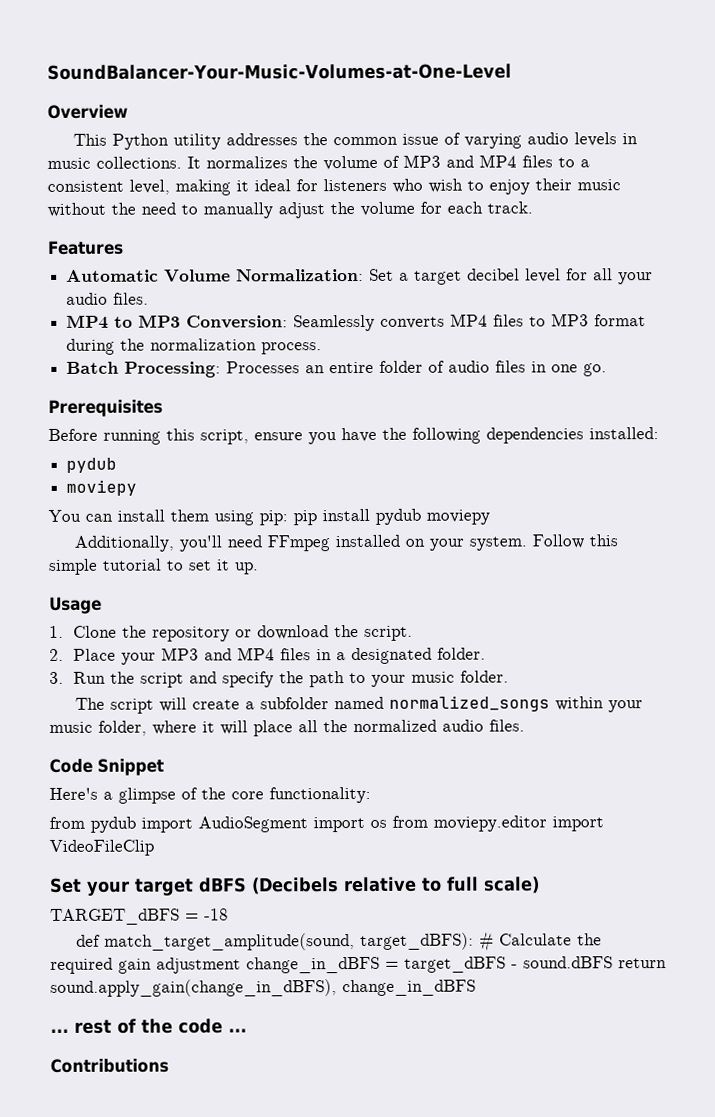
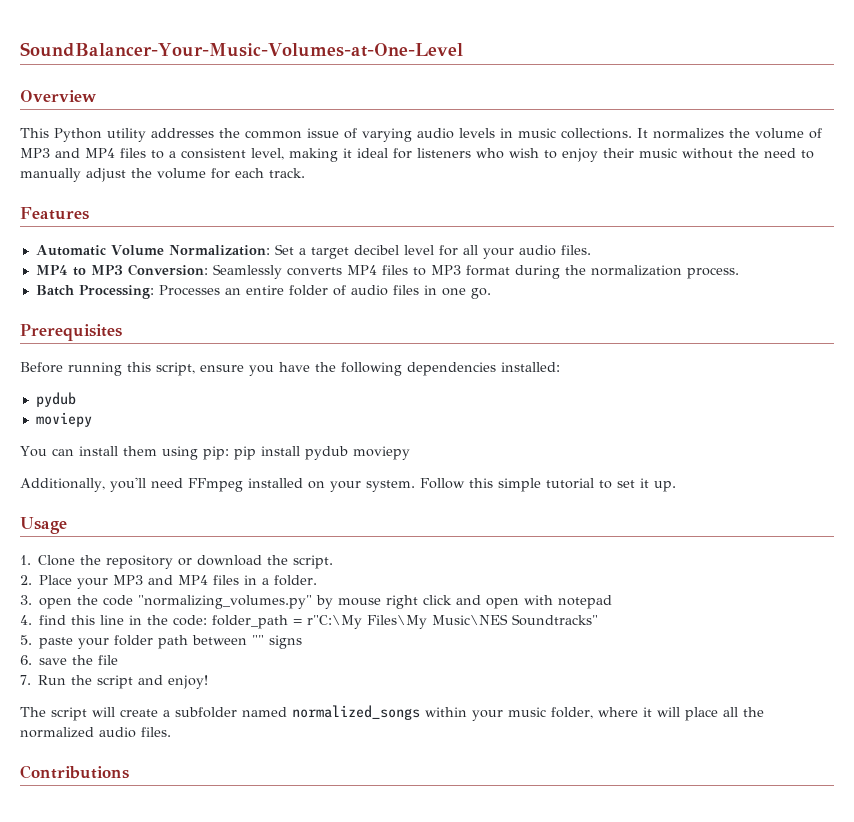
- 2. Place your MP3 and MP4 files in a designated folder.
+ 2. Place your MP3 and MP4 files in a folder.
- 3. Run the script and specify the path to your music folder.
+ 3. open the code "normalizing_volumes.py" by mouse right click and open with notepad
+ 4. find this line in the code: folder_path = r"C:\My Files\My Music\NES Soundtracks"
+ 5. paste your folder path between "" signs
+ 6. save the file
+ 7. Run the script and enjoy!
- Code Snippet
- Here's a glimpse of the core functionality:
- from pydub import AudioSegment import os from moviepy.editor import VideoFileClip
- Set your target dBFS (Decibels relative to full scale)
- TARGET_dBFS = -18
- def match_target_amplitude(sound, target_dBFS): # Calculate the required gain adjustment change_in_dBFS = target_dBFS - sound.dBFS return sound.apply_gain(change_in_dBFS), change_in_dBFS
- ... rest of the code ...

